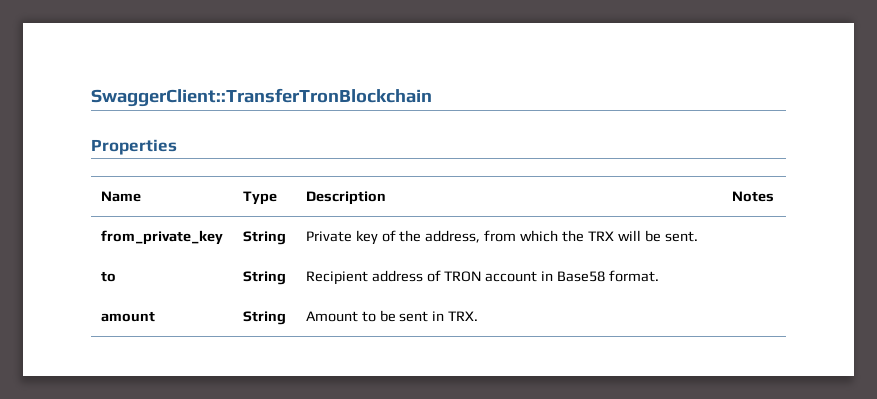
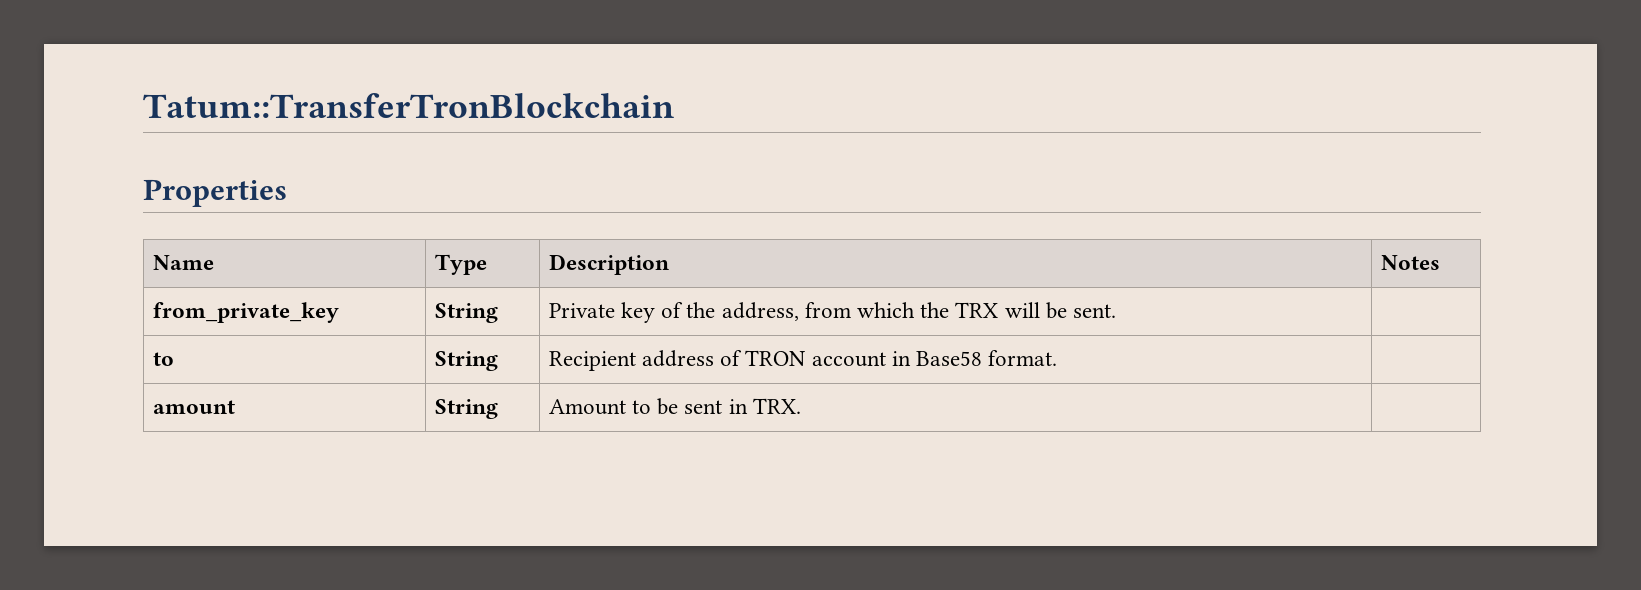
- SwaggerClient::TransferTronBlockchain
+ Tatum::TransferTronBlockchain

